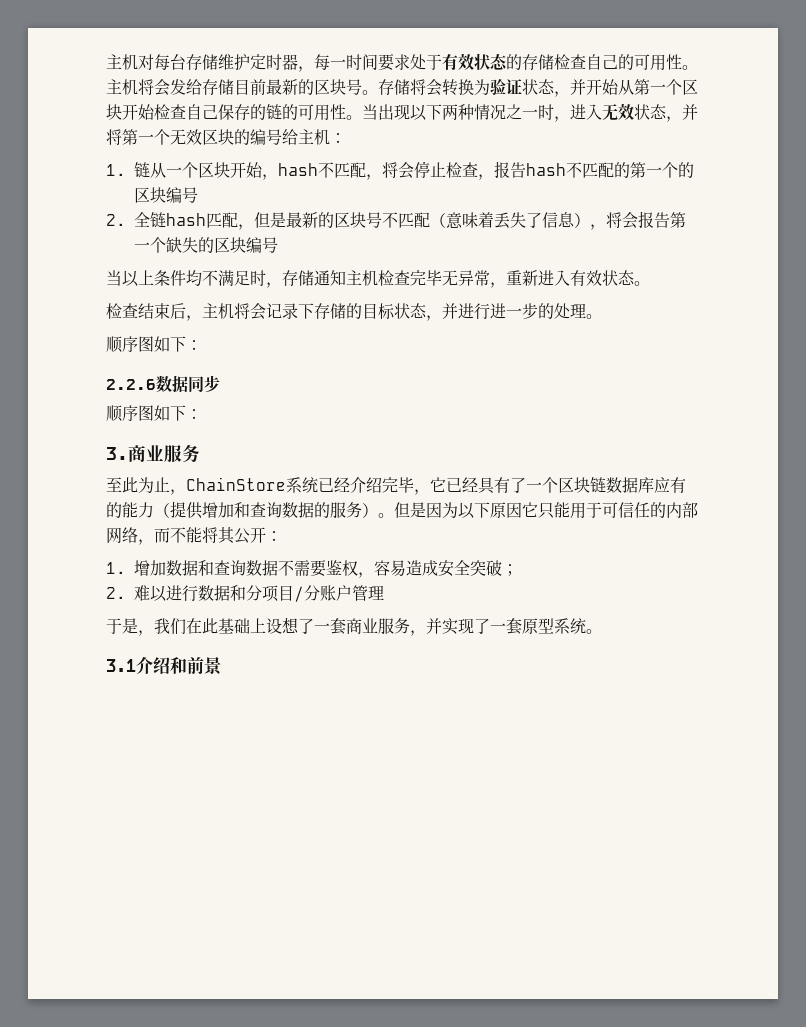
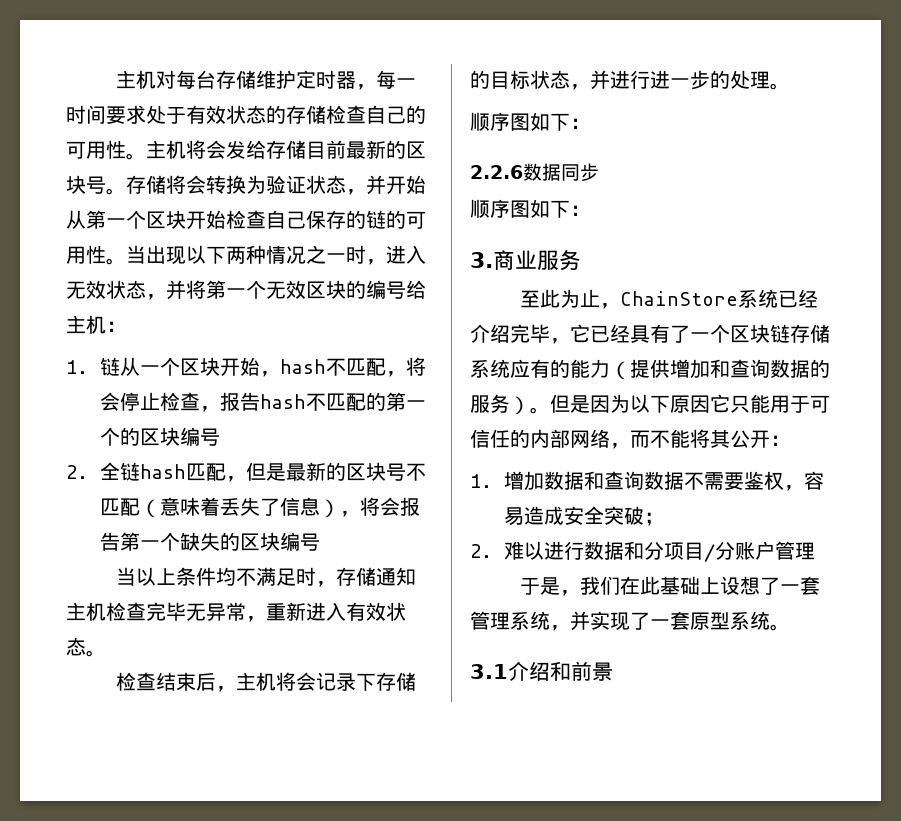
- 至此为止，ChainStore系统已经介绍完毕，它已经具有了一个区块链数据库应有的能力（提供增加和查询数据的服务）。
+ 至此为止，ChainStore系统已经介绍完毕，它已经具有了一个区块链存储系统应有的能力（提供增加和查询数据的服务）。
- 于是，我们在此基础上设想了一套商业服务，并实现了一套原型系统。
+ 于是，我们在此基础上设想了一套管理系统，并实现了一套原型系统。

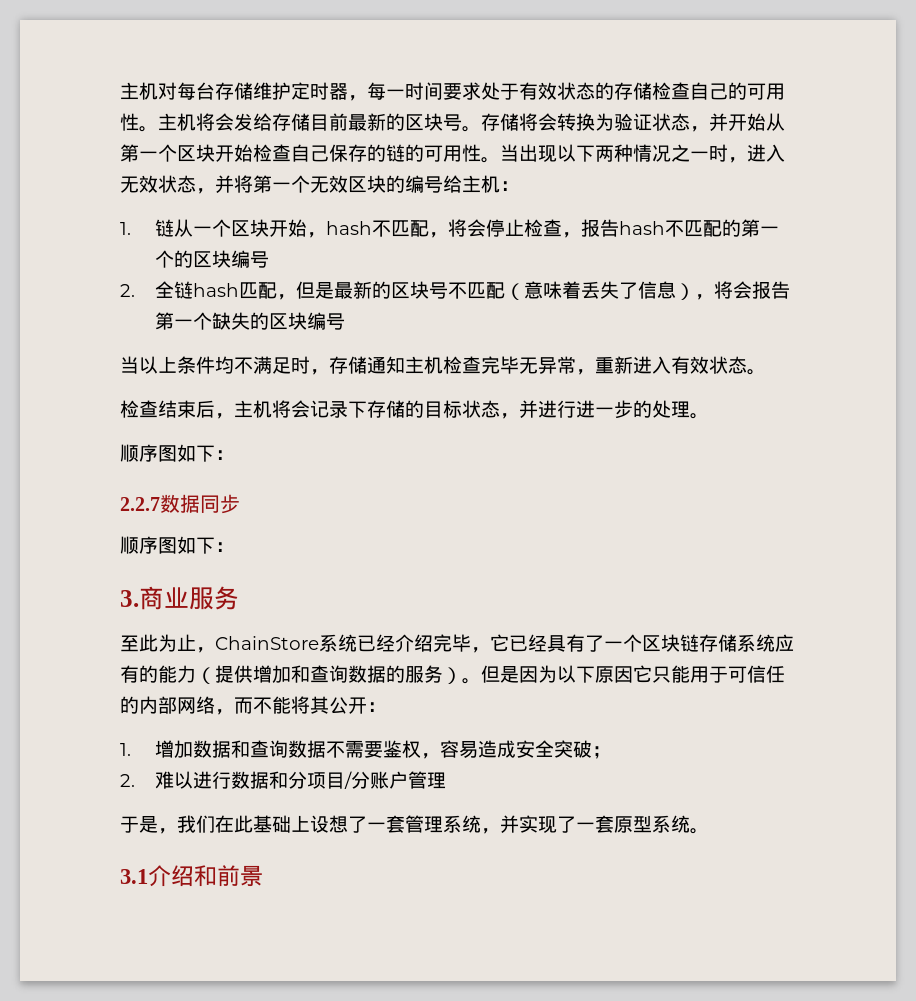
- 2.2.6数据同步
+ 2.2.7数据同步

